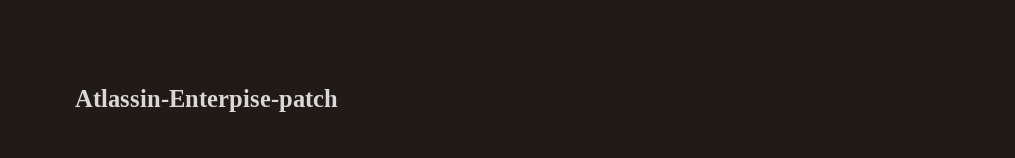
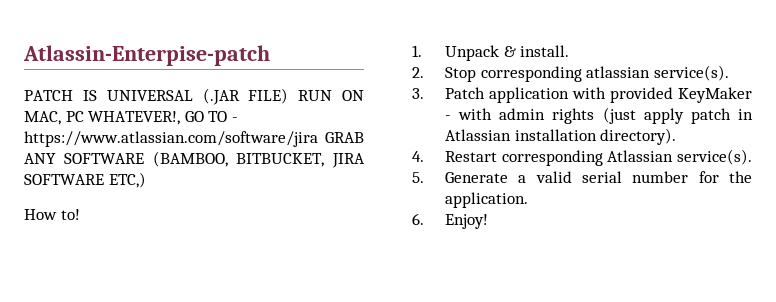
+ PATCH IS UNIVERSAL (.JAR FILE) RUN ON MAC, PC WHATEVER!, GO TO - https://www.atlassian.com/software/jira GRAB ANY SOFTWARE (BAMBOO, BITBUCKET, JIRA SOFTWARE ETC,)
+ How to!
+ 1. Unpack & install.
+ 2. Stop corresponding atlassian service(s).
+ 3. Patch application with provided KeyMaker - with admin rights (just apply patch in Atlassian installation directory).
+ 4. Restart corresponding Atlassian service(s).
+ 5. Generate a valid serial number for the application.
+ 6. Enjoy!

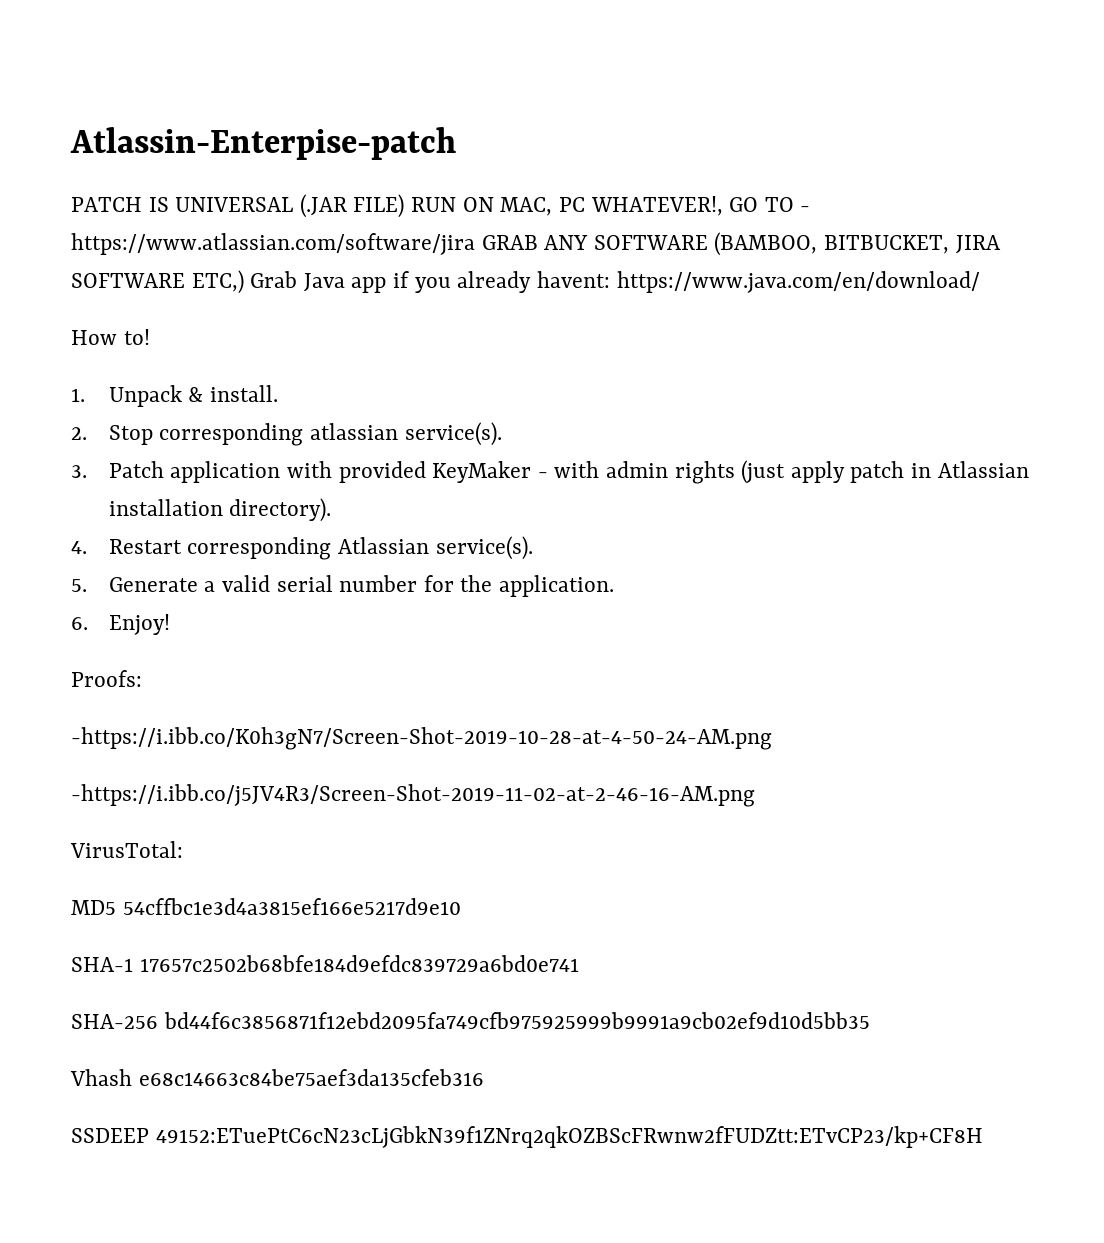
- PATCH IS UNIVERSAL (.JAR FILE) RUN ON MAC, PC WHATEVER!, GO TO - https://www.atlassian.com/software/jira GRAB ANY SOFTWARE (BAMBOO, BITBUCKET, JIRA SOFTWARE ETC,)
+ PATCH IS UNIVERSAL (.JAR FILE) RUN ON MAC, PC WHATEVER!, GO TO - https://www.atlassian.com/software/jira GRAB ANY SOFTWARE (BAMBOO, BITBUCKET, JIRA SOFTWARE ETC,) Grab Java app if you already havent: https://www.java.com/en/download/
+ Proofs:
+ -https://i.ibb.co/K0h3gN7/Screen-Shot-2019-10-28-at-4-50-24-AM.png
+ -https://i.ibb.co/j5JV4R3/Screen-Shot-2019-11-02-at-2-46-16-AM.png
+ VirusTotal:
+ MD5 54cffbc1e3d4a3815ef166e5217d9e10
+ SHA-1 17657c2502b68bfe184d9efdc839729a6bd0e741
+ SHA-256 bd44f6c3856871f12ebd2095fa749cfb975925999b9991a9cb02ef9d10d5bb35
+ Vhash e68c14663c84be75aef3da135cfeb316
+ SSDEEP 49152:ETuePtC6cN23cLjGbkN39f1ZNrq2qkOZBScFRwnw2fFUDZtt:ETvCP23/kp+CF8H

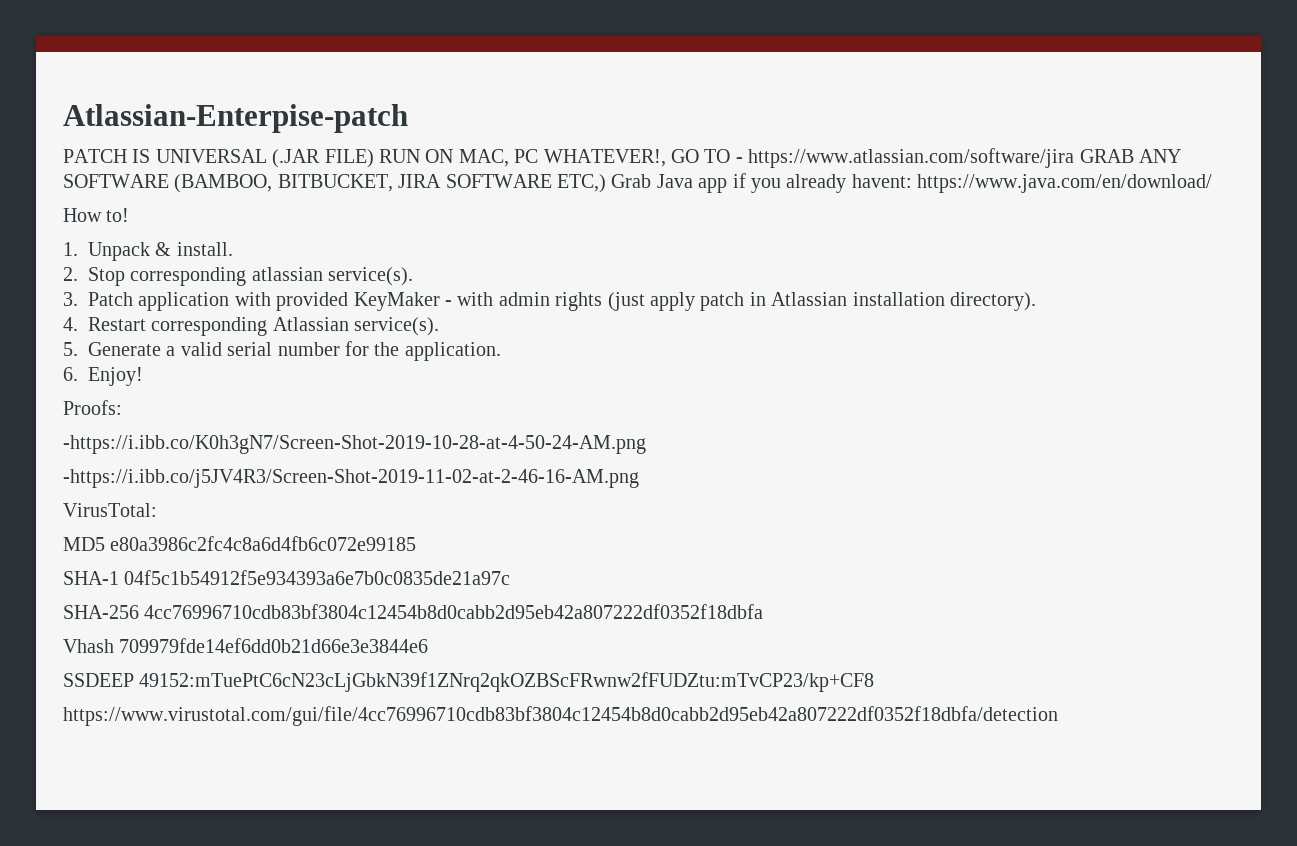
- Atlassin-Enterpise-patch
+ Atlassian-Enterpise-patch
- MD5 54cffbc1e3d4a3815ef166e5217d9e10
+ MD5 e80a3986c2fc4c8a6d4fb6c072e99185
- SHA-1 17657c2502b68bfe184d9efdc839729a6bd0e741
+ SHA-1 04f5c1b54912f5e934393a6e7b0c0835de21a97c
- SHA-256 bd44f6c3856871f12ebd2095fa749cfb975925999b9991a9cb02ef9d10d5bb35
+ SHA-256 4cc76996710cdb83bf3804c12454b8d0cabb2d95eb42a807222df0352f18dbfa
- Vhash e68c14663c84be75aef3da135cfeb316
+ Vhash 709979fde14ef6dd0b21d66e3e3844e6
- SSDEEP 49152:ETuePtC6cN23cLjGbkN39f1ZNrq2qkOZBScFRwnw2fFUDZtt:ETvCP23/kp+CF8H
+ SSDEEP 49152:mTuePtC6cN23cLjGbkN39f1ZNrq2qkOZBScFRwnw2fFUDZtu:mTvCP23/kp+CF8
+ https://www.virustotal.com/gui/file/4cc76996710cdb83bf3804c12454b8d0cabb2d95eb42a807222df0352f18dbfa/detection

